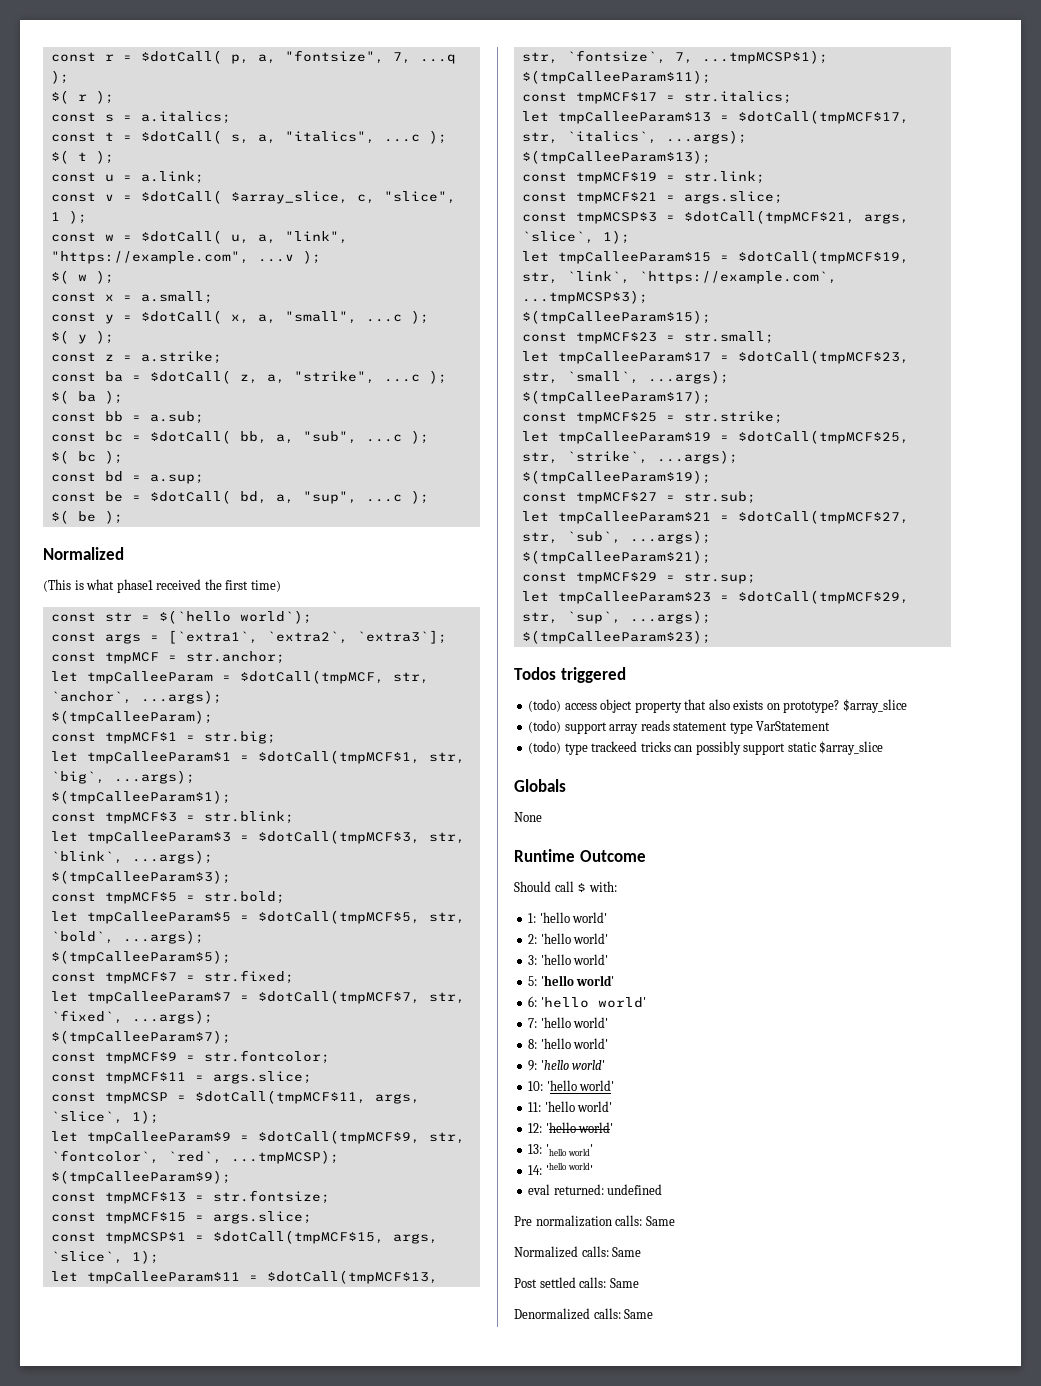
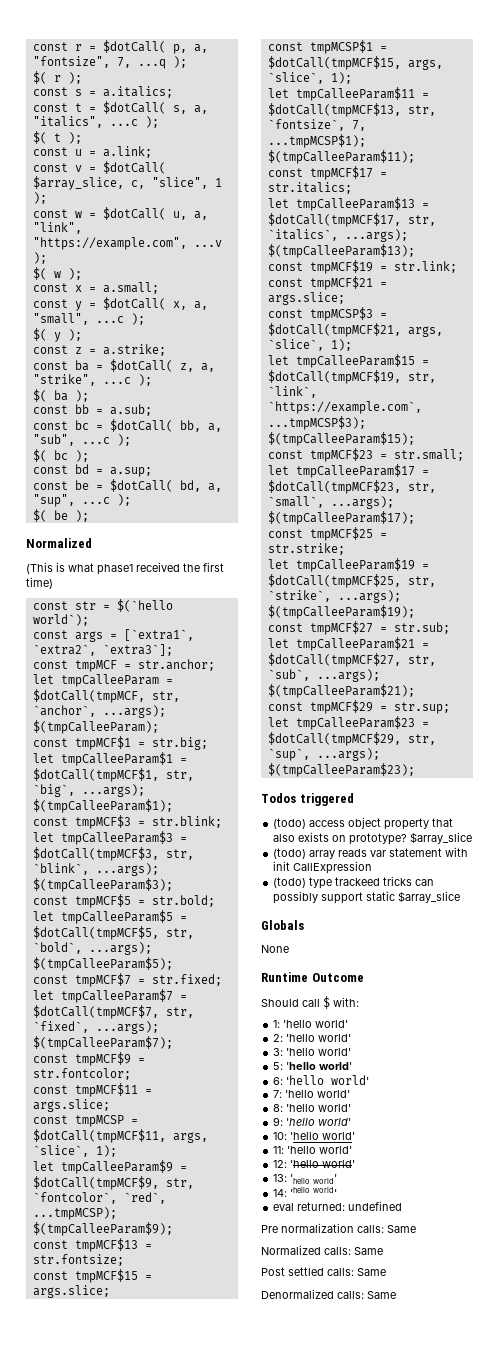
- (todo) support array reads statement type VarStatement
+ (todo) array reads var statement with init CallExpression

